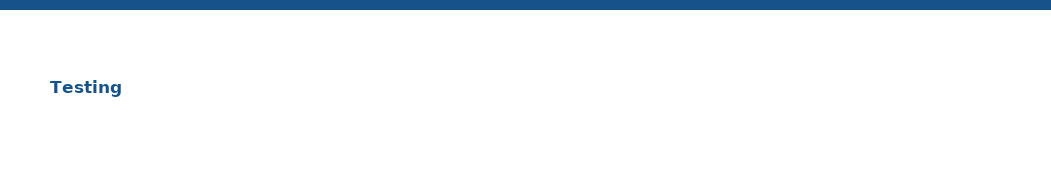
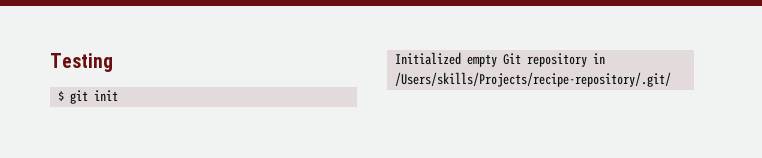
+ $ git init
+ Initialized empty Git repository in /Users/skills/Projects/recipe-repository/.git/

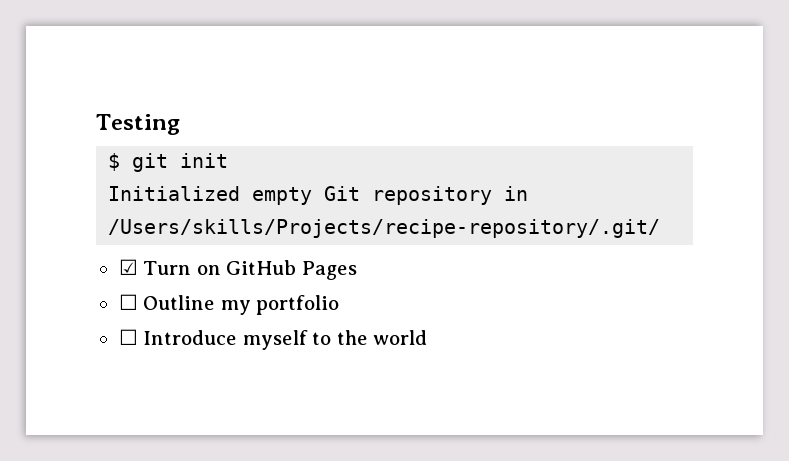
+ ☑ Turn on GitHub Pages
+ ☐ Outline my portfolio
+ ☐ Introduce myself to the world

